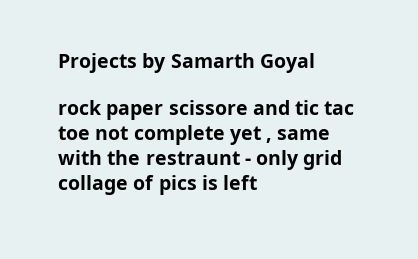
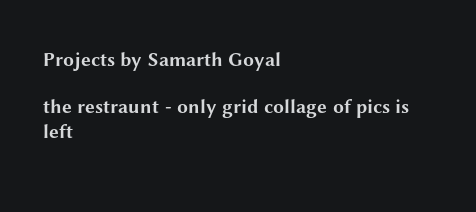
- rock paper scissore and tic tac toe not complete yet , same with the restraunt - only grid collage of pics is left
+ the restraunt - only grid collage of pics is left

